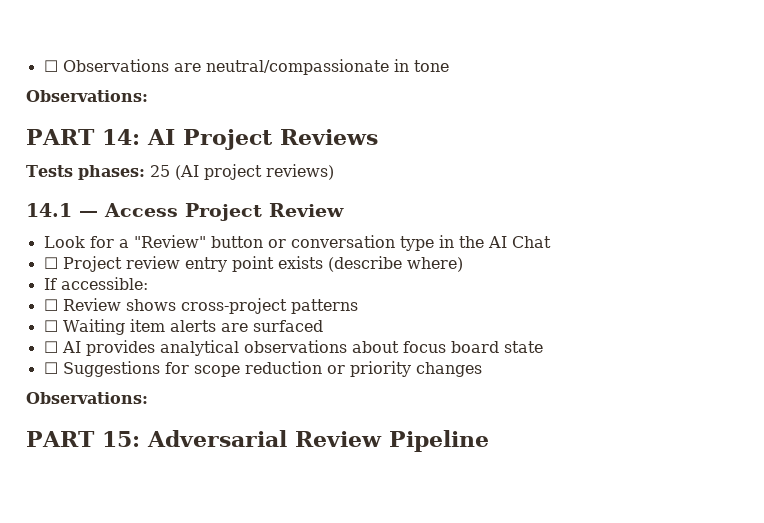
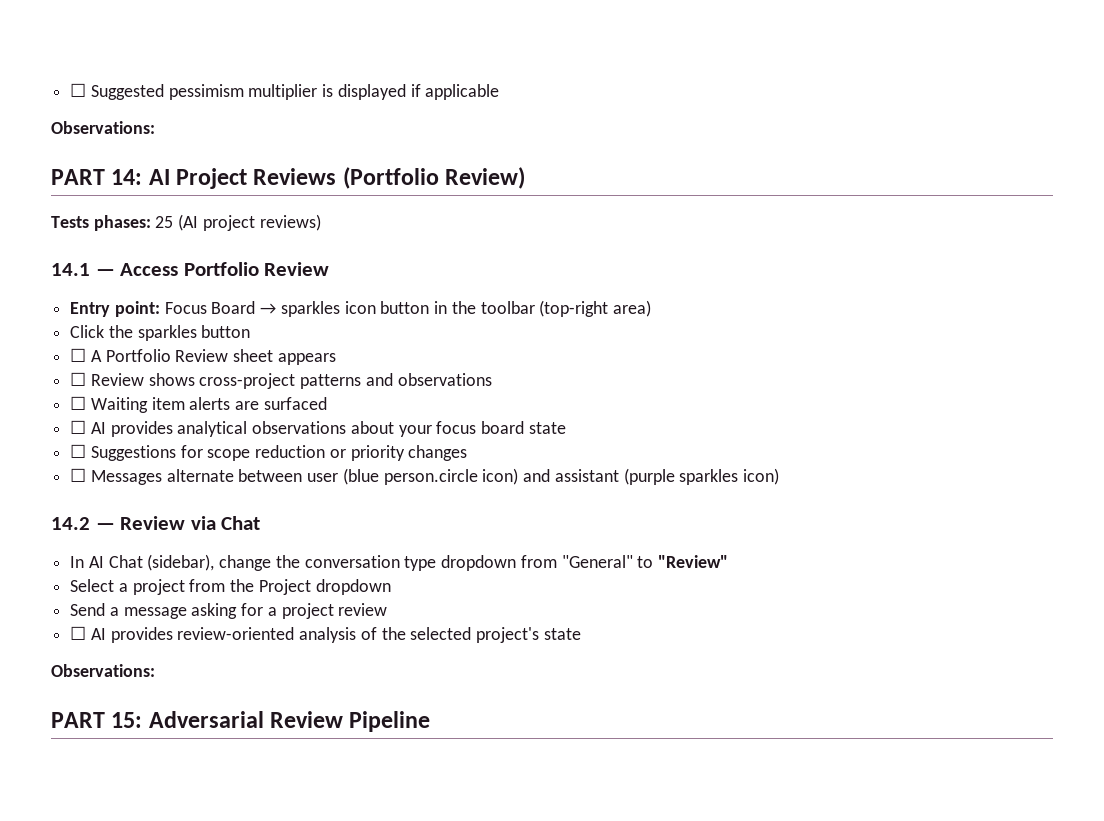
- ☐ Observations are neutral/compassionate in tone
+ ☐ Suggested pessimism multiplier is displayed if applicable
- PART 14: AI Project Reviews
+ PART 14: AI Project Reviews (Portfolio Review)
- 14.1 — Access Project Review
+ 14.1 — Access Portfolio Review
- Look for a "Review" button or conversation type in the AI Chat
- ☐ Project review entry point exists (describe where)
- If accessible:
+ Entry point: Focus Board → sparkles icon button in the toolbar (top-right area)
+ Click the sparkles button
+ ☐ A Portfolio Review sheet appears
- ☐ Review shows cross-project patterns
+ ☐ Review shows cross-project patterns and observations
- ☐ AI provides analytical observations about focus board state
+ ☐ AI provides analytical observations about your focus board state
+ ☐ Messages alternate between user (blue person.circle icon) and assistant (purple sparkles icon)
+ 14.2 — Review via Chat
+ In AI Chat (sidebar), change the conversation type dropdown from "General" to "Review"
+ Select a project from the Project dropdown
+ Send a message asking for a project review
+ ☐ AI provides review-oriented analysis of the selected project's state

